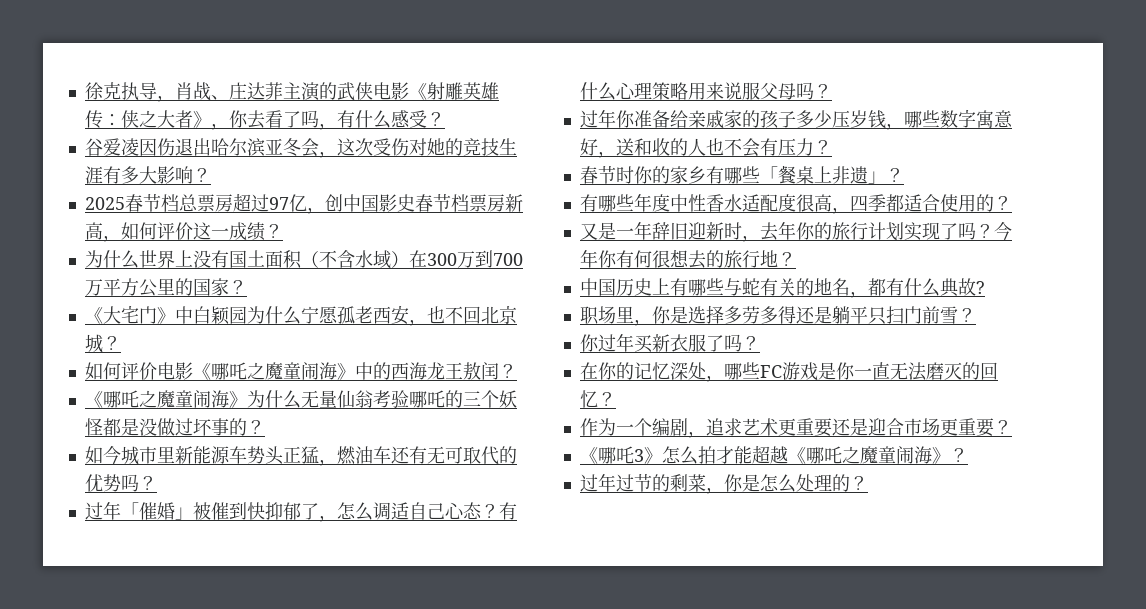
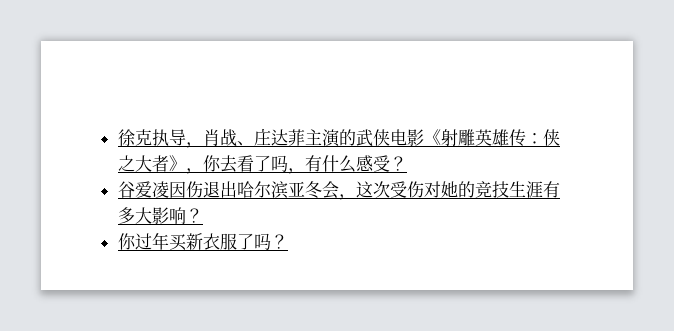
- 2025春节档总票房超过97亿，创中国影史春节档票房新高，如何评价这一成绩？
- 为什么世界上没有国土面积（不含水域）在300万到700万平方公里的国家？
- 《大宅门》中白颖园为什么宁愿孤老西安，也不回北京城？
- 如何评价电影《哪吒之魔童闹海》中的西海龙王敖闰？
- 《哪吒之魔童闹海》为什么无量仙翁考验哪吒的三个妖怪都是没做过坏事的？
- 如今城市里新能源车势头正猛，燃油车还有无可取代的优势吗？
- 过年「催婚」被催到快抑郁了，怎么调适自己心态？有什么心理策略用来说服父母吗？
- 过年你准备给亲戚家的孩子多少压岁钱，哪些数字寓意好，送和收的人也不会有压力？
- 春节时你的家乡有哪些「餐桌上非遗」？
- 有哪些年度中性香水适配度很高，四季都适合使用的？
- 又是一年辞旧迎新时，去年你的旅行计划实现了吗？今年你有何很想去的旅行地？
- 中国历史上有哪些与蛇有关的地名，都有什么典故?
- 职场里，你是选择多劳多得还是躺平只扫门前雪？
- 在你的记忆深处，哪些FC游戏是你一直无法磨灭的回忆？
- 作为一个编剧，追求艺术更重要还是迎合市场更重要？
- 《哪吒3》怎么拍才能超越《哪吒之魔童闹海》？
- 过年过节的剩菜，你是怎么处理的？

